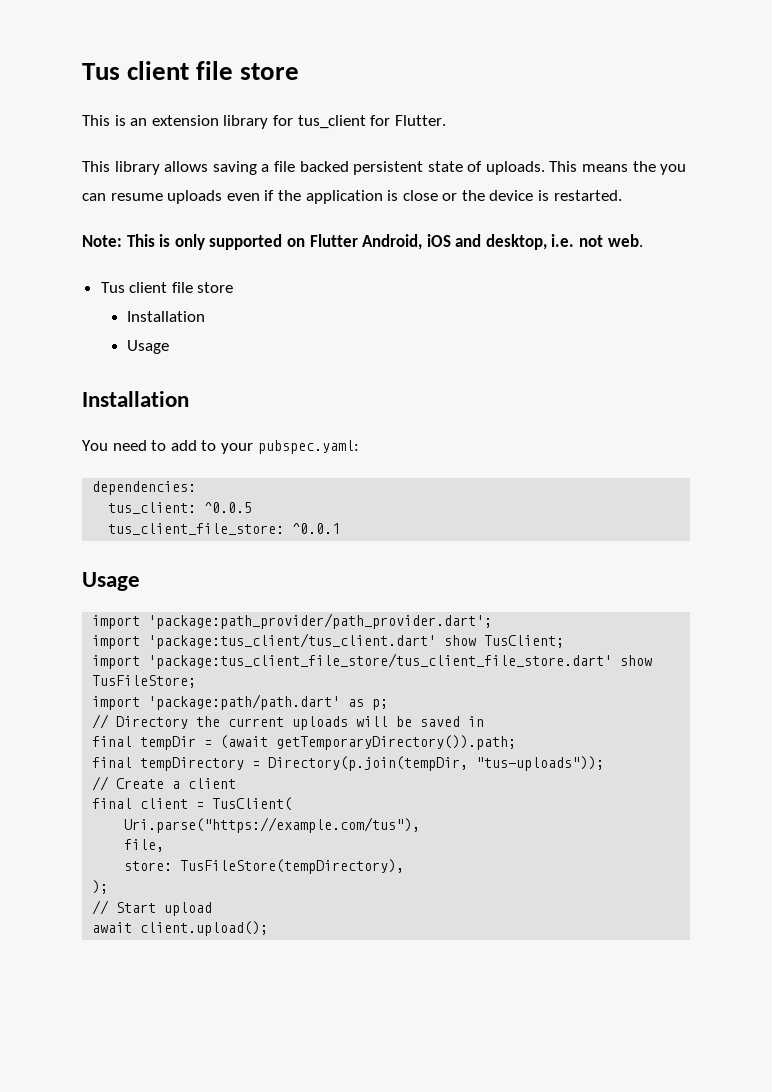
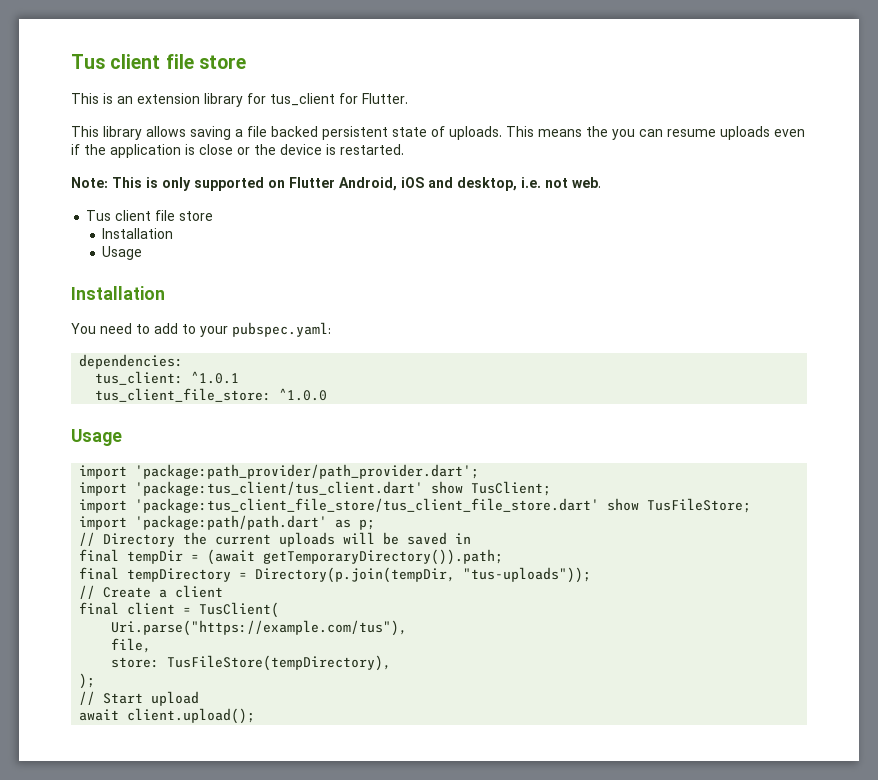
- tus_client: ^0.0.5
+ tus_client: ^1.0.1
- tus_client_file_store: ^0.0.1
+ tus_client_file_store: ^1.0.0

